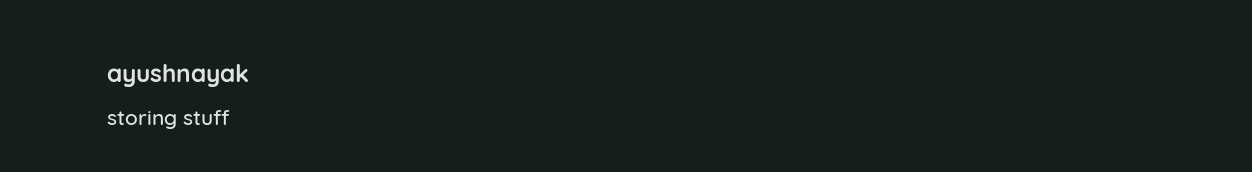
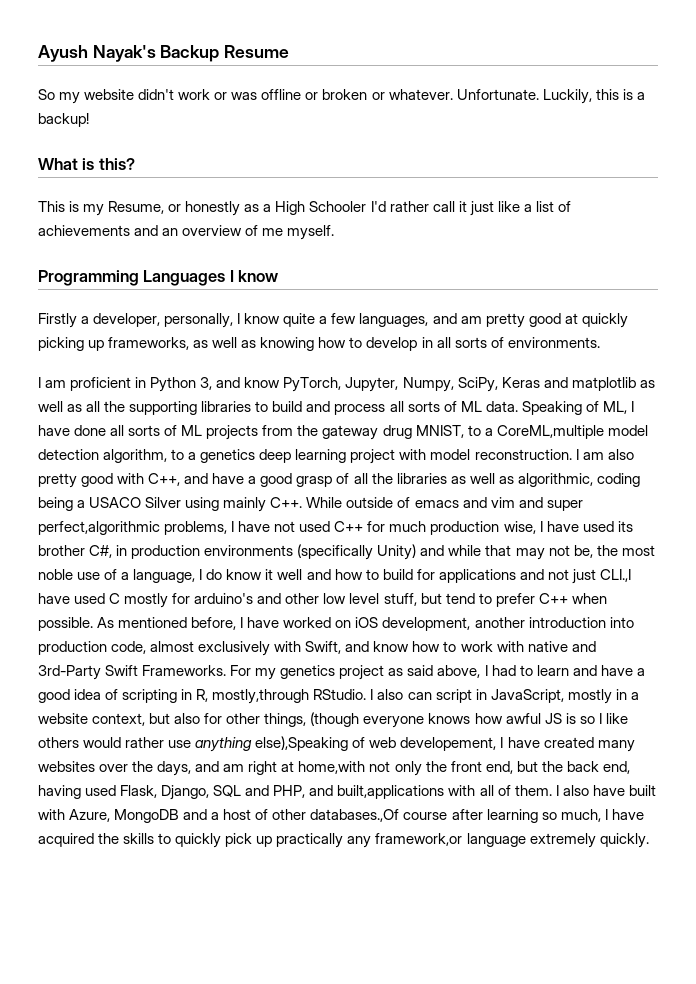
- ayushnayak
- storing stuff
+ Ayush Nayak's Backup Resume
+ So my website didn't work or was offline or broken or whatever. Unfortunate. Luckily, this is a backup!
+ What is this?
+ This is my Resume, or honestly as a High Schooler I'd rather call it just like a list of achievements and an overview of me myself.
+ Programming Languages I know
+ Firstly a developer, personally, I know quite a few languages, and am pretty good at quickly picking up frameworks, as well as knowing how to develop in all sorts of environments.
+ I am proficient in Python 3, and know PyTorch, Jupyter, Numpy, SciPy, Keras and matplotlib as well as all the supporting libraries to build and process all sorts of ML data. Speaking of ML, I have done all sorts of ML projects from the gateway drug MNIST, to a CoreML,multiple model detection algorithm, to a genetics deep learning project with model reconstruction. I am also pretty good with C++, and have a good grasp of all the libraries as well as algorithmic, coding being a USACO Silver using mainly C++. While outside of emacs and vim and super perfect,algorithmic problems, I have not used C++ for much production wise, I have used its brother C#, in production environments (specifically Unity) and while that may not be, the most noble use of a language, I do know it well and how to build for applications and not just CLI.,I have used C mostly for arduino's and other low level stuff, but tend to prefer C++ when possible. As mentioned before, I have worked on iOS development, another introduction into production code, almost exclusively with Swift, and know how to work with native and 3rd-Party Swift Frameworks. For my genetics project as said above, I had to learn and have a good idea of scripting in R, mostly,through RStudio. I also can script in JavaScript, mostly in a website context, but also for other things, (though everyone knows how awful JS is so I like others would rather use anything else),Speaking of web developement, I have created many websites over the days, and am right at home,with not only the front end, but the back end, having used Flask, Django, SQL and PHP, and built,applications with all of them. I also have built with Azure, MongoDB and a host of other databases.,Of course after learning so much, I have acquired the skills to quickly pick up practically any framework,or language extremely quickly.

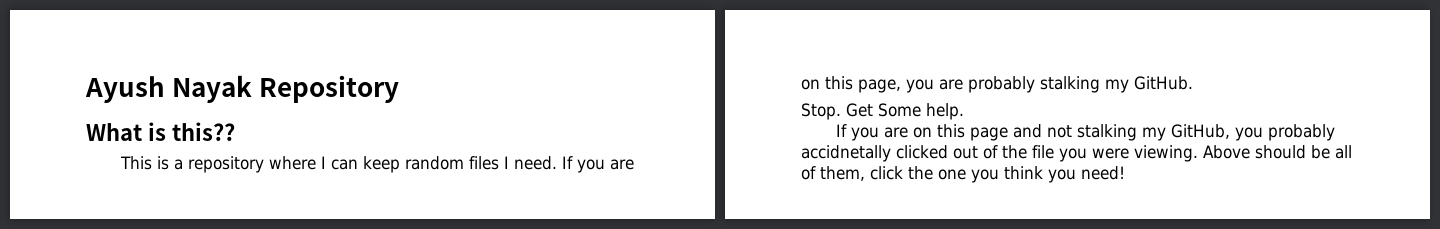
- Ayush Nayak's Backup Resume
- So my website didn't work or was offline or broken or whatever. Unfortunate. Luckily, this is a backup!
+ Ayush Nayak Repository
- What is this?
+ What is this??
- This is my Resume, or honestly as a High Schooler I'd rather call it just like a list of achievements and an overview of me myself.
- Programming Languages I know
- Firstly a developer, personally, I know quite a few languages, and am pretty good at quickly picking up frameworks, as well as knowing how to develop in all sorts of environments.
- I am proficient in Python 3, and know PyTorch, Jupyter, Numpy, SciPy, Keras and matplotlib as well as all the supporting libraries to build and process all sorts of ML data. Speaking of ML, I have done all sorts of ML projects from the gateway drug MNIST, to a CoreML,multiple model detection algorithm, to a genetics deep learning project with model reconstruction. I am also pretty good with C++, and have a good grasp of all the libraries as well as algorithmic, coding being a USACO Silver using mainly C++. While outside of emacs and vim and super perfect,algorithmic problems, I have not used C++ for much production wise, I have used its brother C#, in production environments (specifically Unity) and while that may not be, the most noble use of a language, I do know it well and how to build for applications and not just CLI.,I have used C mostly for arduino's and other low level stuff, but tend to prefer C++ when possible. As mentioned before, I have worked on iOS development, another introduction into production code, almost exclusively with Swift, and know how to work with native and 3rd-Party Swift Frameworks. For my genetics project as said above, I had to learn and have a good idea of scripting in R, mostly,through RStudio. I also can script in JavaScript, mostly in a website context, but also for other things, (though everyone knows how awful JS is so I like others would rather use anything else),Speaking of web developement, I have created many websites over the days, and am right at home,with not only the front end, but the back end, having used Flask, Django, SQL and PHP, and built,applications with all of them. I also have built with Azure, MongoDB and a host of other databases.,Of course after learning so much, I have acquired the skills to quickly pick up practically any framework,or language extremely quickly.
+ This is a repository where I can keep random files I need. If you are on this page, you are probably stalking my GitHub.
+ Stop. Get Some help.
+ If you are on this page and not stalking my GitHub, you probably accidnetally clicked out of the file you were viewing. Above should be all of them, click the one you think you need!

